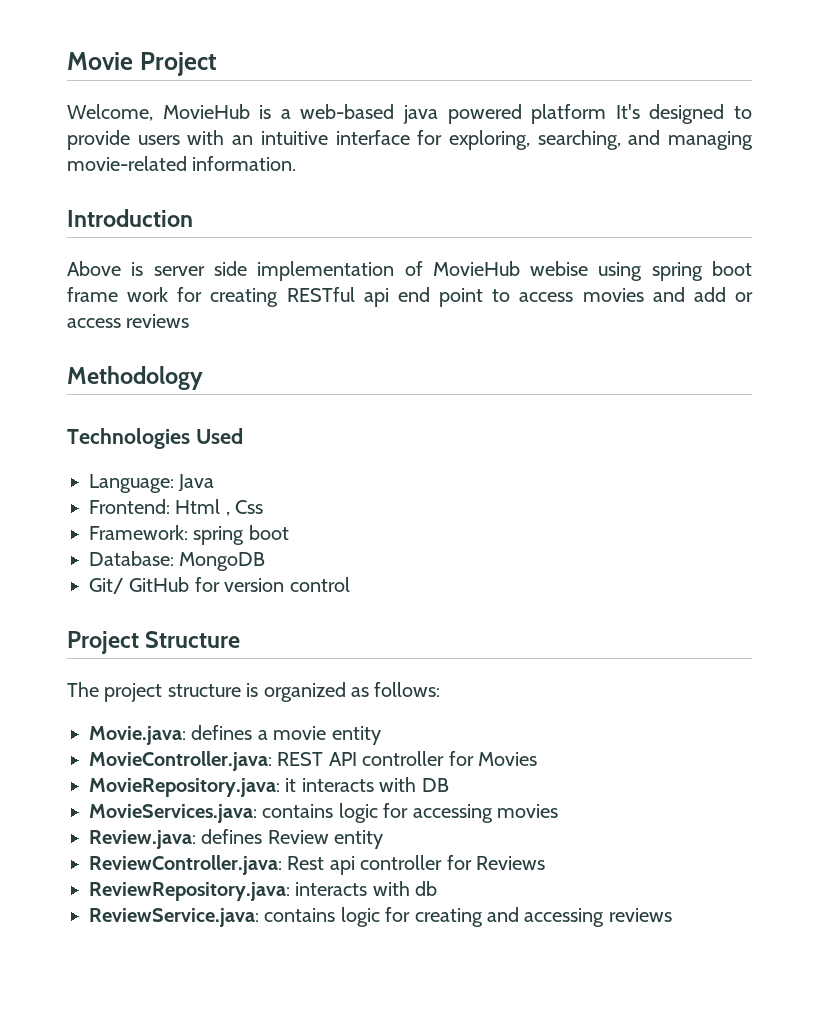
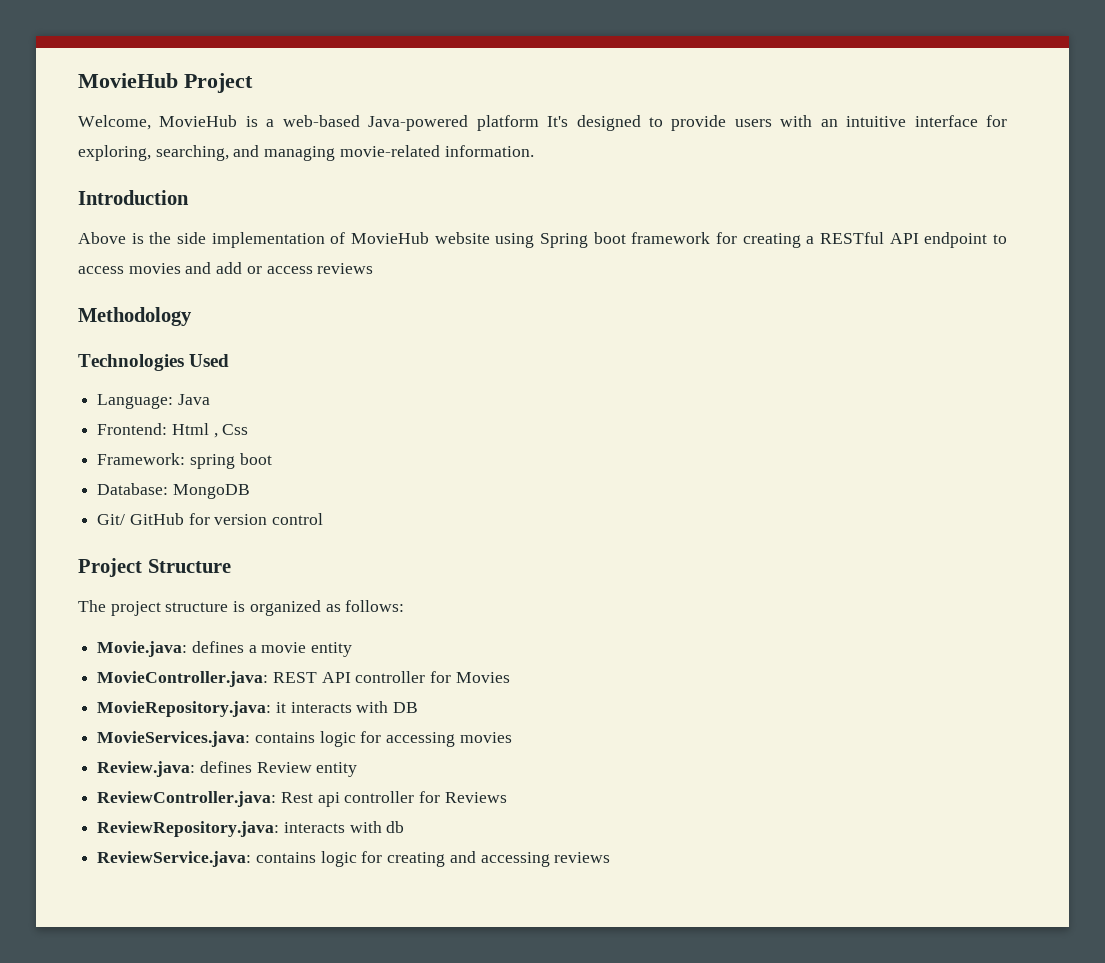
- Movie Project
+ MovieHub Project
- Welcome, MovieHub is a web-based java powered platform It's designed to provide users with an intuitive interface for exploring, searching, and managing movie-related information.
+ Welcome, MovieHub is a web-based Java-powered platform It's designed to provide users with an intuitive interface for exploring, searching, and managing movie-related information.
- Above is server side implementation of MovieHub webise using spring boot frame work for creating RESTful api end point to access movies and add or access reviews
+ Above is the side implementation of MovieHub website using Spring boot framework for creating a RESTful API endpoint to access movies and add or access reviews

